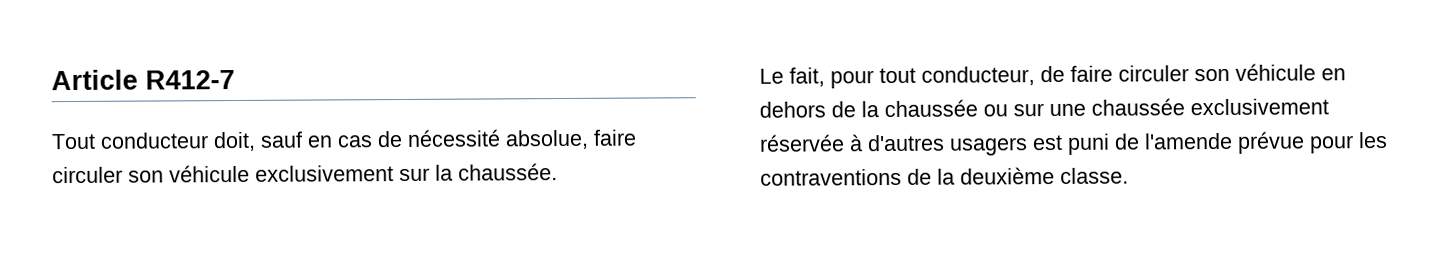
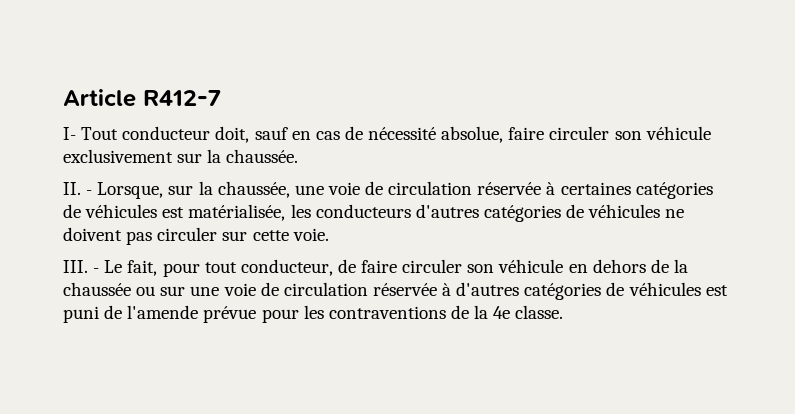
- Tout conducteur doit, sauf en cas de nécessité absolue, faire circuler son véhicule exclusivement sur la chaussée.
+ I- Tout conducteur doit, sauf en cas de nécessité absolue, faire circuler son véhicule exclusivement sur la chaussée.
- Le fait, pour tout conducteur, de faire circuler son véhicule en dehors de la chaussée ou sur une chaussée exclusivement réservée à d'autres usagers est puni de l'amende prévue pour les contraventions de la deuxième classe.
+ II. - Lorsque, sur la chaussée, une voie de circulation réservée à certaines catégories de véhicules est matérialisée, les conducteurs d'autres catégories de véhicules ne doivent pas circuler sur cette voie.
+ III. - Le fait, pour tout conducteur, de faire circuler son véhicule en dehors de la chaussée ou sur une voie de circulation réservée à d'autres catégories de véhicules est puni de l'amende prévue pour les contraventions de la 4e classe.

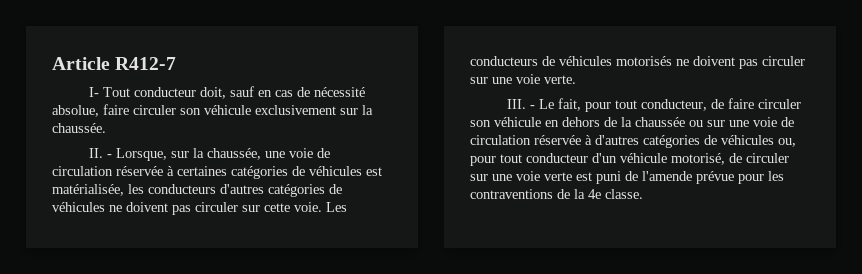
+ Les conducteurs de véhicules motorisés ne doivent pas circuler sur une voie verte.
- III. - Le fait, pour tout conducteur, de faire circuler son véhicule en dehors de la chaussée ou sur une voie de circulation réservée à d'autres catégories de véhicules est puni de l'amende prévue pour les contraventions de la 4e classe.
+ III. - Le fait, pour tout conducteur, de faire circuler son véhicule en dehors de la chaussée ou sur une voie de circulation réservée à d'autres catégories de véhicules ou, pour tout conducteur d'un véhicule motorisé, de circuler sur une voie verte est puni de l'amende prévue pour les contraventions de la 4e classe.

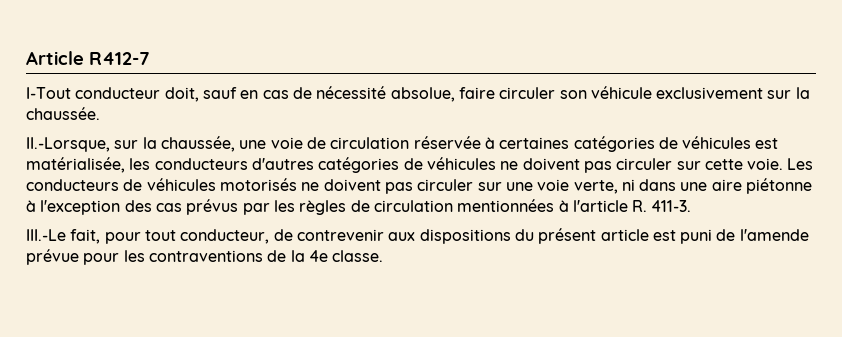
- I- Tout conducteur doit, sauf en cas de nécessité absolue, faire circuler son véhicule exclusivement sur la chaussée.
+ I-Tout conducteur doit, sauf en cas de nécessité absolue, faire circuler son véhicule exclusivement sur la chaussée.
- II. - Lorsque, sur la chaussée, une voie de circulation réservée à certaines catégories de véhicules est matérialisée, les conducteurs d'autres catégories de véhicules ne doivent pas circuler sur cette voie.
+ II.-Lorsque, sur la chaussée, une voie de circulation réservée à certaines catégories de véhicules est matérialisée, les conducteurs d'autres catégories de véhicules ne doivent pas circuler sur cette voie.
- Les conducteurs de véhicules motorisés ne doivent pas circuler sur une voie verte.
- III. - Le fait, pour tout conducteur, de faire circuler son véhicule en dehors de la chaussée ou sur une voie de circulation réservée à d'autres catégories de véhicules ou, pour tout conducteur d'un véhicule motorisé, de circuler sur une voie verte est puni de l'amende prévue pour les contraventions de la 4e classe.
+ Les conducteurs de véhicules motorisés ne doivent pas circuler sur une voie verte, ni dans une aire piétonne à l'exception des cas prévus par les règles de circulation mentionnées à l'article R. 411-3.
+ III.-Le fait, pour tout conducteur, de contrevenir aux dispositions du présent article est puni de l'amende prévue pour les contraventions de la 4e classe.

